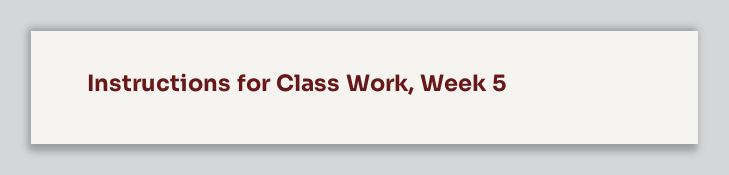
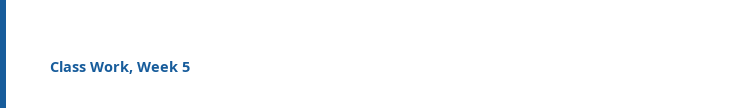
- Instructions for Class Work, Week 5
+ Class Work, Week 5

